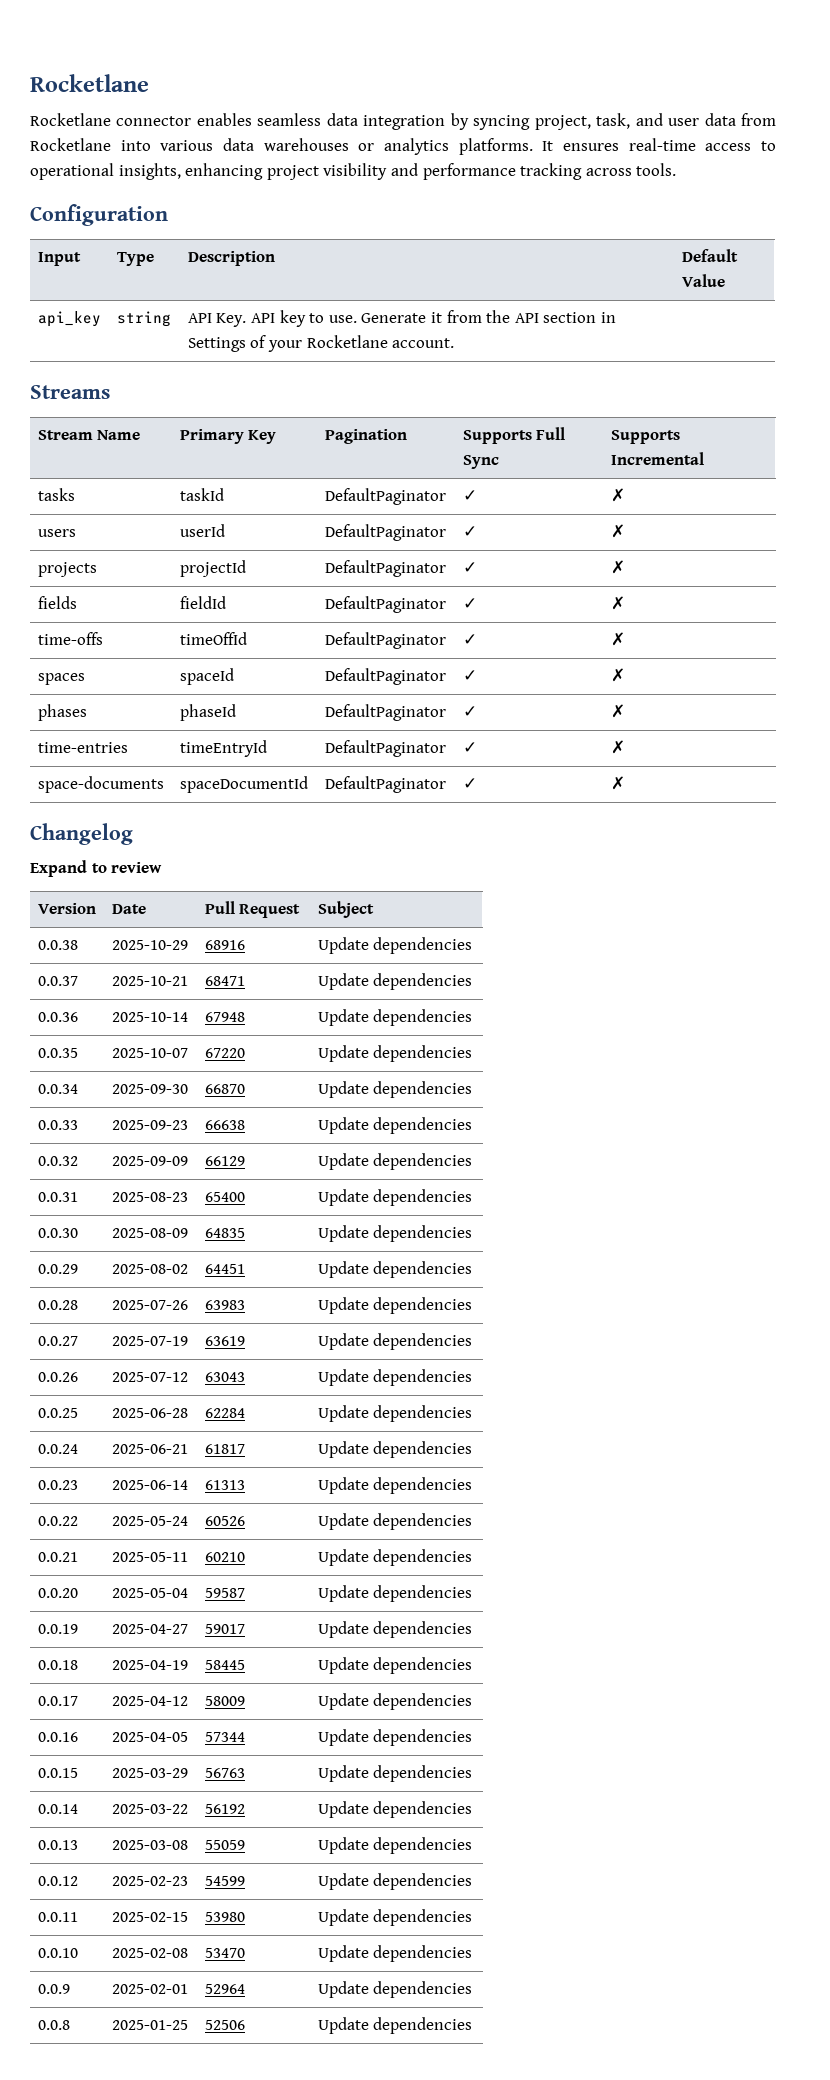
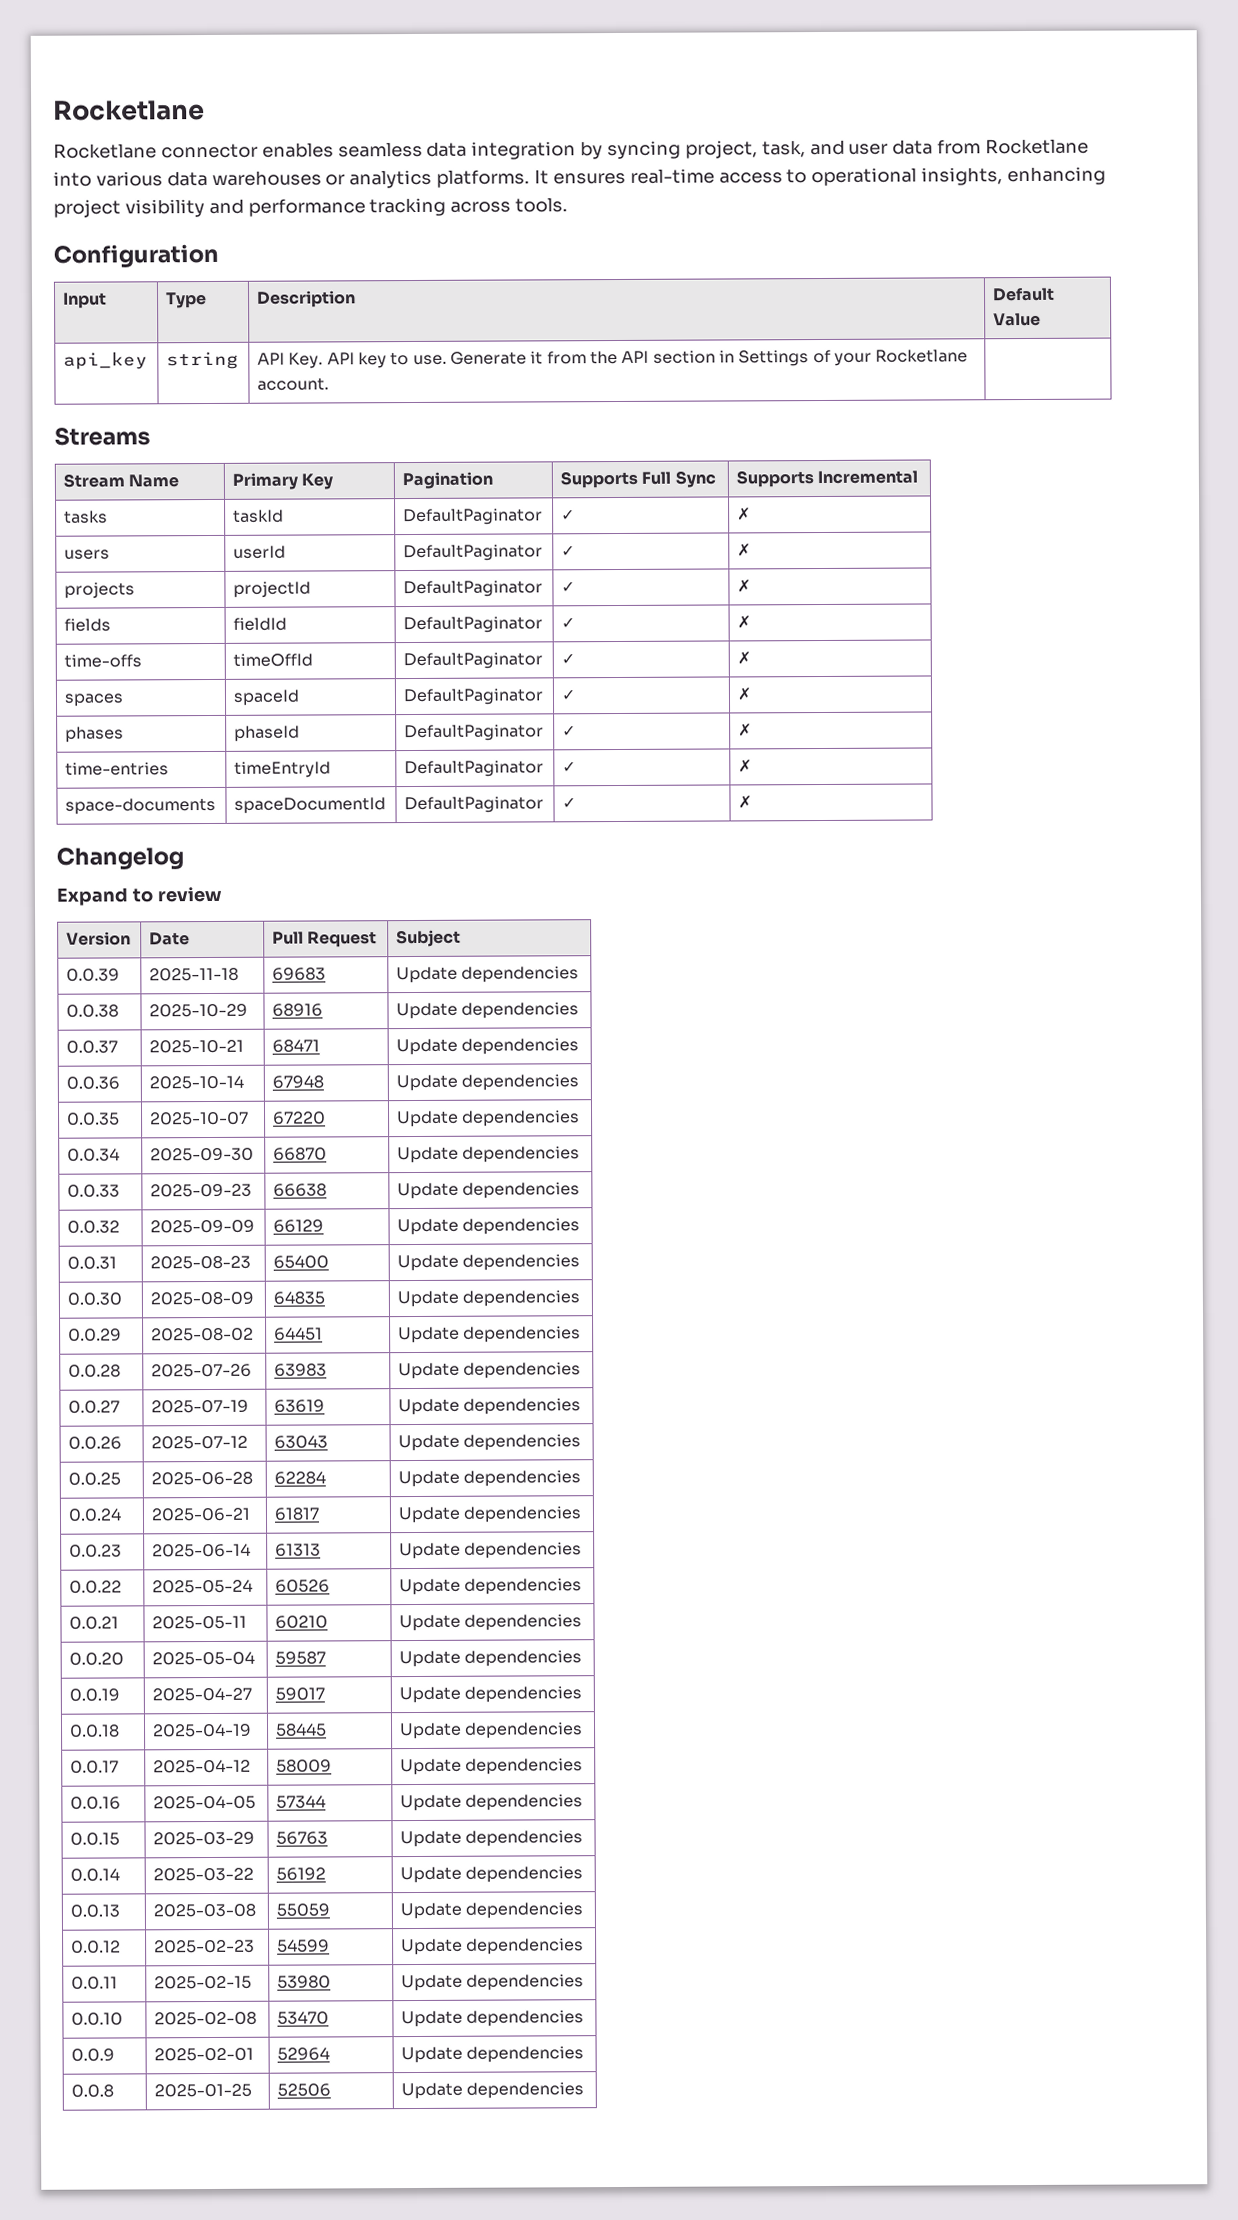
+ 0.0.39 | 2025-11-18 | 69683 | Update dependencies

